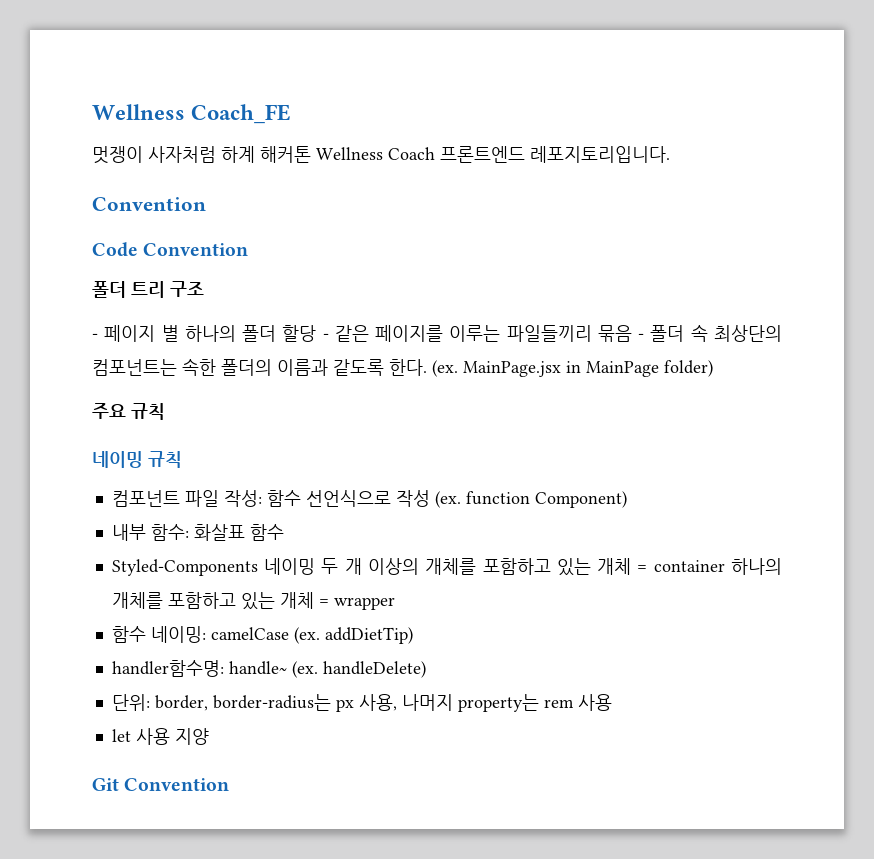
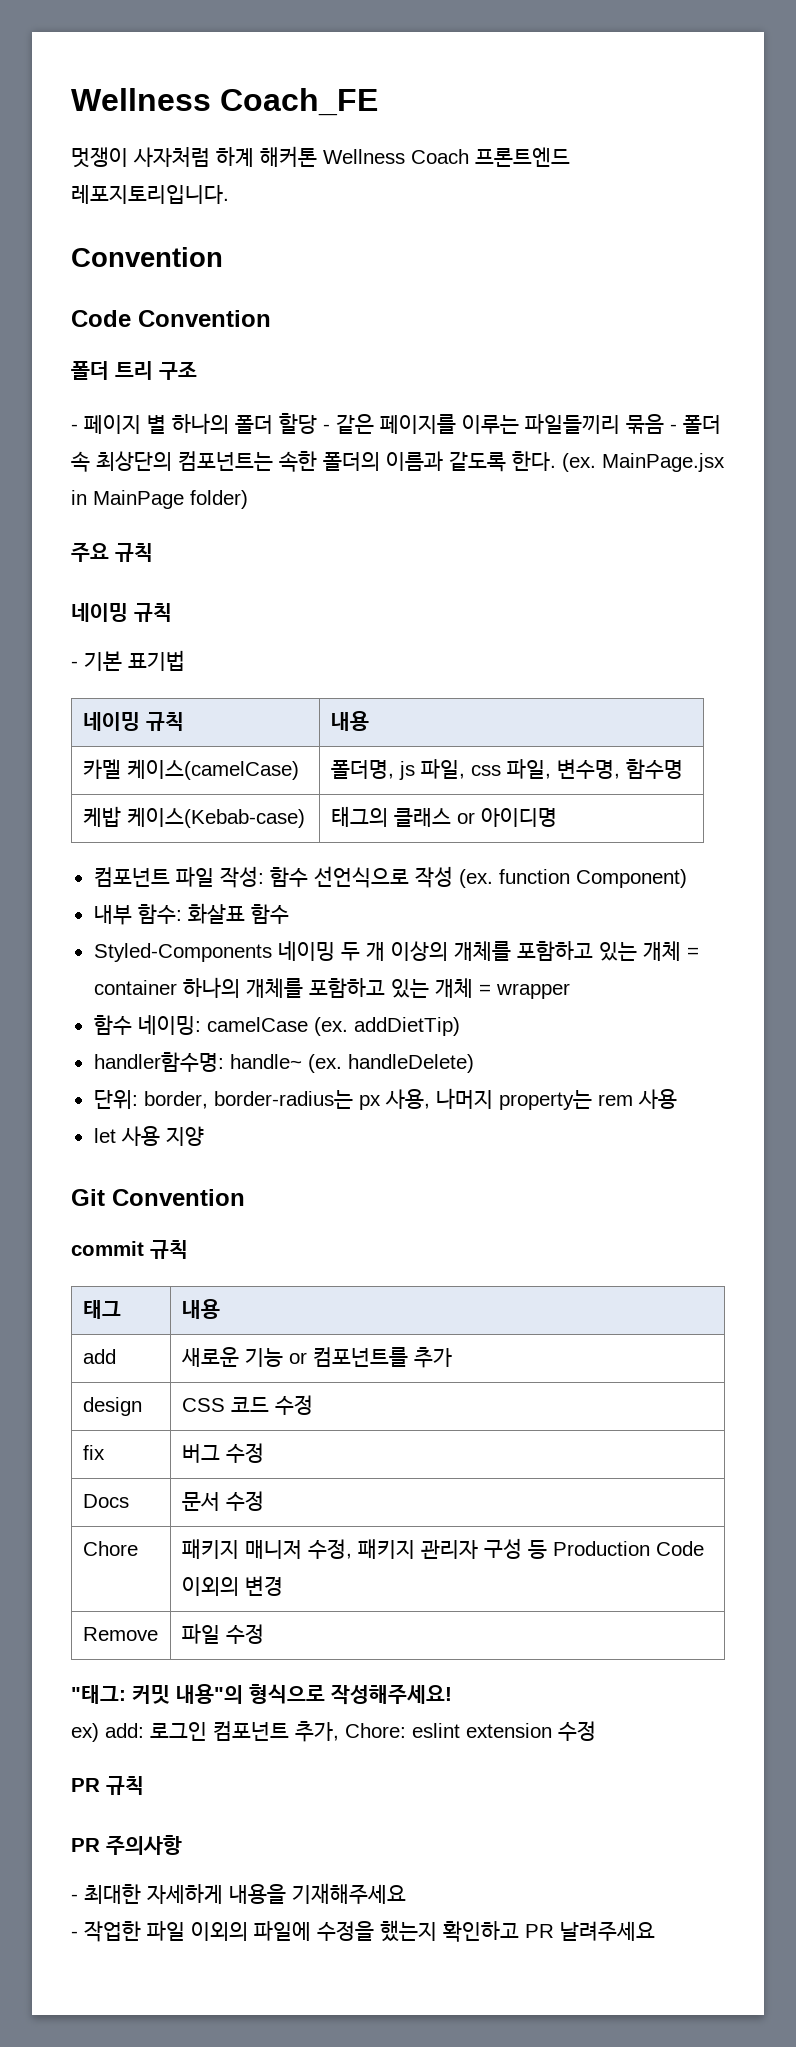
+ - 기본 표기법
+ 네이밍 규칙 | 내용
+ 카멜 케이스(camelCase) | 폴더명, js 파일, css 파일, 변수명, 함수명
+ 케밥 케이스(Kebab-case) | 태그의 클래스 or 아이디명
+ commit 규칙
+ 태그 | 내용
+ add | 새로운 기능 or 컴포넌트를 추가
+ design | CSS 코드 수정
+ fix | 버그 수정
+ Docs | 문서 수정
+ Chore | 패키지 매니저 수정, 패키지 관리자 구성 등 Production Code 이외의 변경
+ Remove | 파일 수정
+ "태그: 커밋 내용"의 형식으로 작성해주세요!
+ ex) add: 로그인 컴포넌트 추가, Chore: eslint extension 수정
+ PR 규칙
+ PR 주의사항
+ - 최대한 자세하게 내용을 기재해주세요
+ - 작업한 파일 이외의 파일에 수정을 했는지 확인하고 PR 날려주세요

